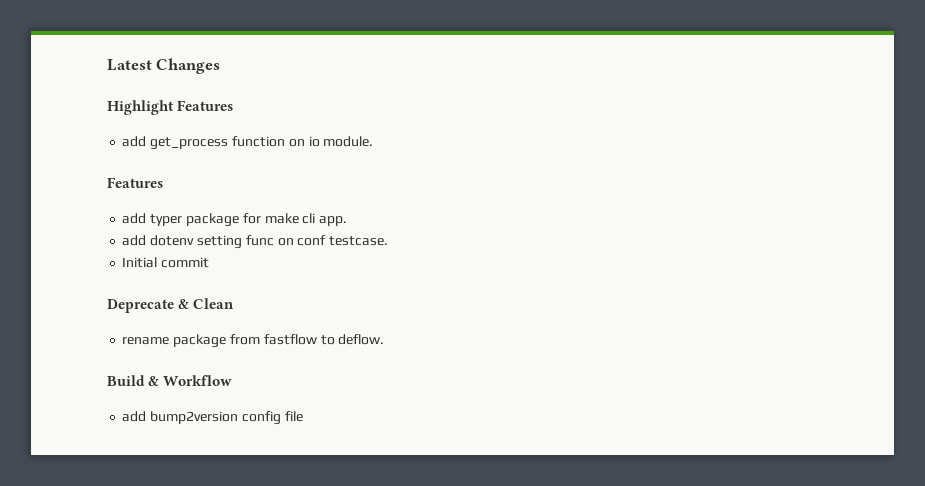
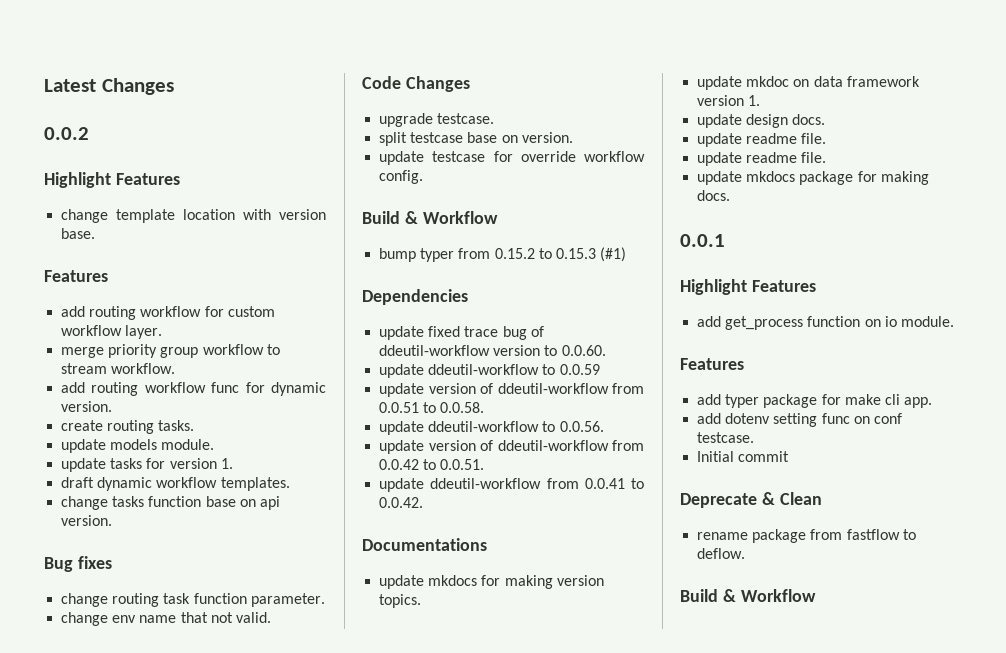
+ 0.0.2
+ Highlight Features
+ change template location with version base.
+ Features
+ add routing workflow for custom workflow layer.
+ merge priority group workflow to stream workflow.
+ add routing workflow func for dynamic version.
+ create routing tasks.
+ update models module.
+ update tasks for version 1.
+ draft dynamic workflow templates.
+ change tasks function base on api version.
+ Bug fixes
+ change routing task function parameter.
+ change env name that not valid.
+ Code Changes
+ upgrade testcase.
+ split testcase base on version.
+ update testcase for override workflow config.
+ Build & Workflow
+ bump typer from 0.15.2 to 0.15.3 (#1)
+ Dependencies
+ update fixed trace bug of ddeutil-workflow version to 0.0.60.
+ update ddeutil-workflow to 0.0.59
+ update version of ddeutil-workflow from 0.0.51 to 0.0.58.
+ update ddeutil-workflow to 0.0.56.
+ update version of ddeutil-workflow from 0.0.42 to 0.0.51.
+ update ddeutil-workflow from 0.0.41 to 0.0.42.
+ Documentations
+ update mkdocs for making version topics.
+ update mkdoc on data framework version 1.
+ update design docs.
+ update readme file.
+ update readme file.
+ update mkdocs package for making docs.
+ 0.0.1
- add bump2version config file

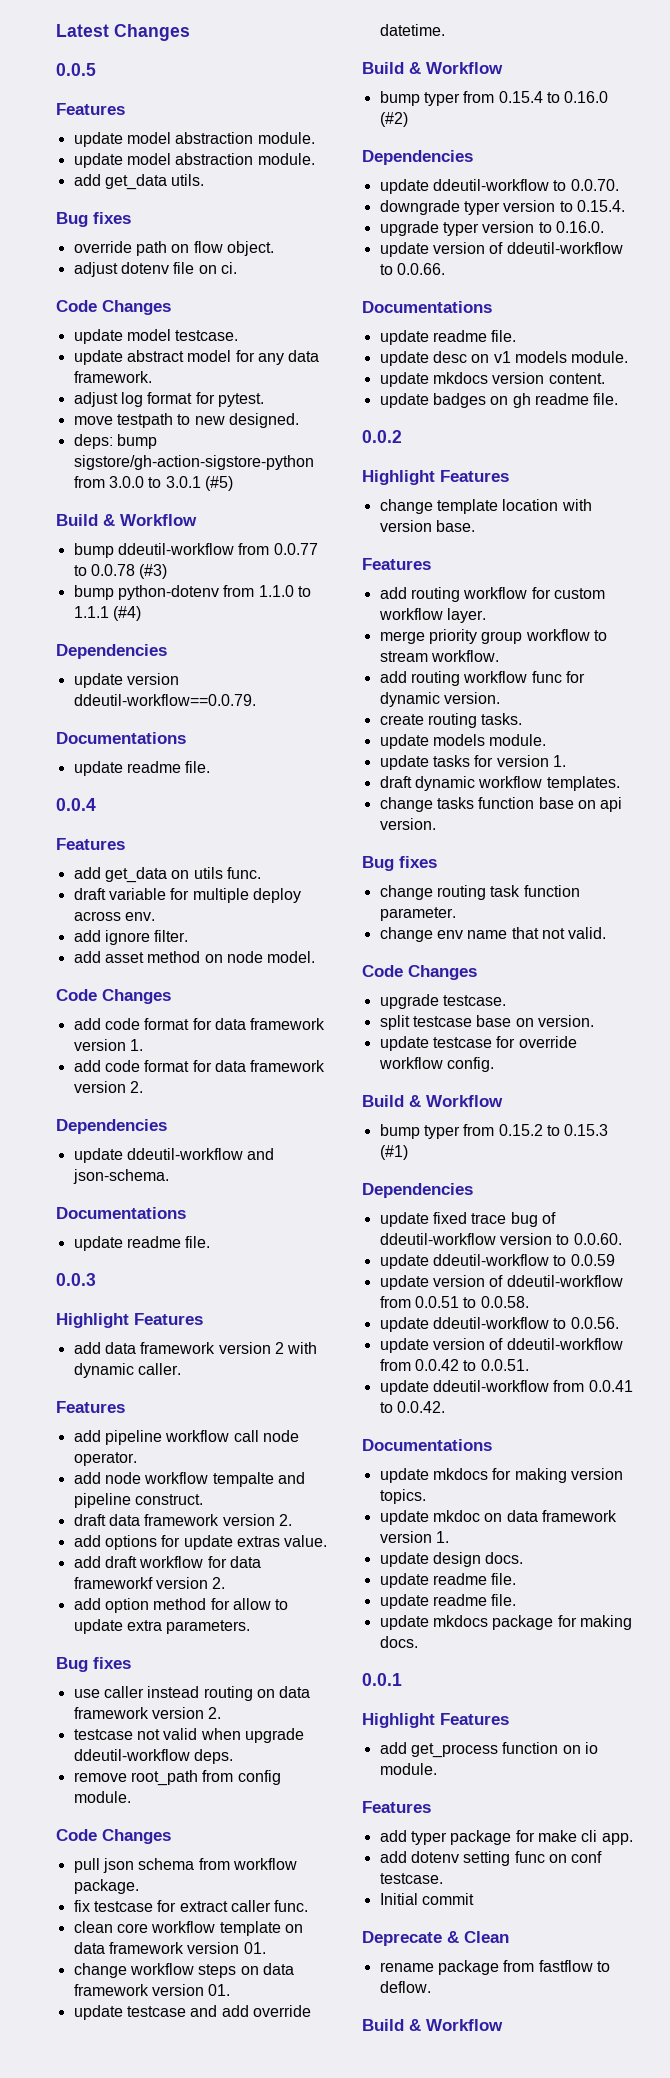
+ 0.0.5
+ Features
+ update model abstraction module.
+ update model abstraction module.
+ add get_data utils.
+ Bug fixes
+ override path on flow object.
+ adjust dotenv file on ci.
+ Code Changes
+ update model testcase.
+ update abstract model for any data framework.
+ adjust log format for pytest.
+ move testpath to new designed.
+ deps: bump sigstore/gh-action-sigstore-python from 3.0.0 to 3.0.1 (#5)
+ Build & Workflow
+ bump ddeutil-workflow from 0.0.77 to 0.0.78 (#3)
+ bump python-dotenv from 1.1.0 to 1.1.1 (#4)
+ Dependencies
+ update version ddeutil-workflow==0.0.79.
+ Documentations
+ update readme file.
+ 0.0.4
+ Features
+ add get_data on utils func.
+ draft variable for multiple deploy across env.
+ add ignore filter.
+ add asset method on node model.
+ Code Changes
+ add code format for data framework version 1.
+ add code format for data framework version 2.
+ Dependencies
+ update ddeutil-workflow and json-schema.
+ Documentations
+ update readme file.
+ 0.0.3
+ Highlight Features
+ add data framework version 2 with dynamic caller.
+ Features
+ add pipeline workflow call node operator.
+ add node workflow tempalte and pipeline construct.
+ draft data framework version 2.
+ add options for update extras value.
+ add draft workflow for data frameworkf version 2.
+ add option method for allow to update extra parameters.
+ Bug fixes
+ use caller instead routing on data framework version 2.
+ testcase not valid when upgrade ddeutil-workflow deps.
+ remove root_path from config module.
+ Code Changes
+ pull json schema from workflow package.
+ fix testcase for extract caller func.
+ clean core workflow template on data framework version 01.
+ change workflow steps on data framework version 01.
+ update testcase and add override datetime.
+ Build & Workflow
+ bump typer from 0.15.4 to 0.16.0 (#2)
+ Dependencies
+ update ddeutil-workflow to 0.0.70.
+ downgrade typer version to 0.15.4.
+ upgrade typer version to 0.16.0.
+ update version of ddeutil-workflow to 0.0.66.
+ Documentations
+ update readme file.
+ update desc on v1 models module.
+ update mkdocs version content.
+ update badges on gh readme file.

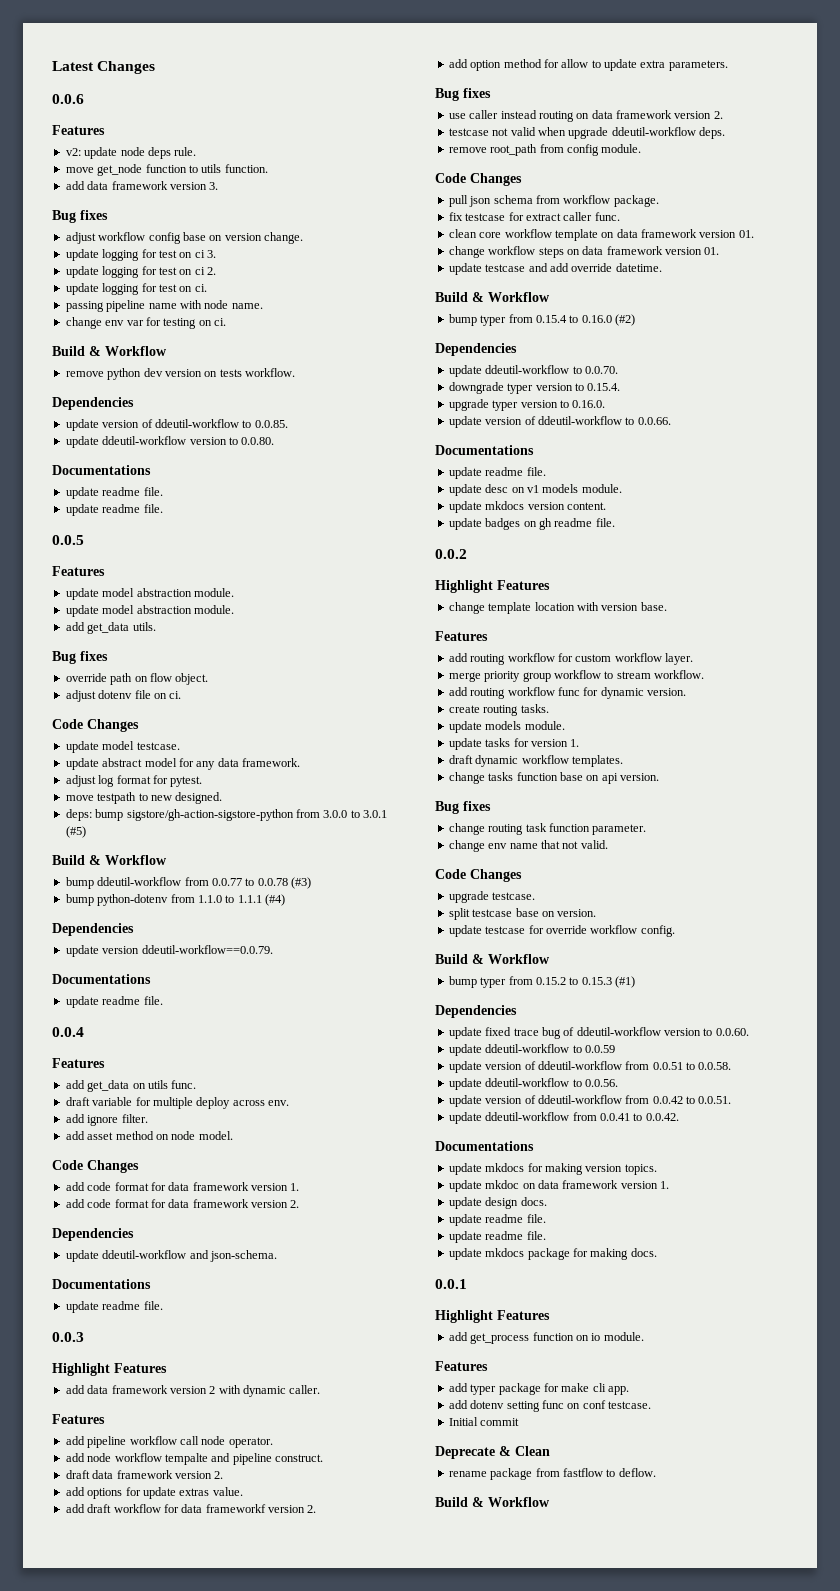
+ 0.0.6
+ Features
+ v2: update node deps rule.
+ move get_node function to utils function.
+ add data framework version 3.
+ Bug fixes
+ adjust workflow config base on version change.
+ update logging for test on ci 3.
+ update logging for test on ci 2.
+ update logging for test on ci.
+ passing pipeline name with node name.
+ change env var for testing on ci.
+ Build & Workflow
+ remove python dev version on tests workflow.
+ Dependencies
+ update version of ddeutil-workflow to 0.0.85.
+ update ddeutil-workflow version to 0.0.80.
+ Documentations
+ update readme file.
+ update readme file.

